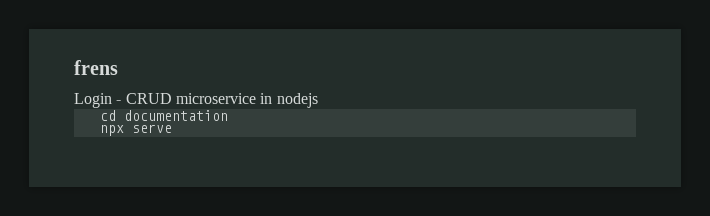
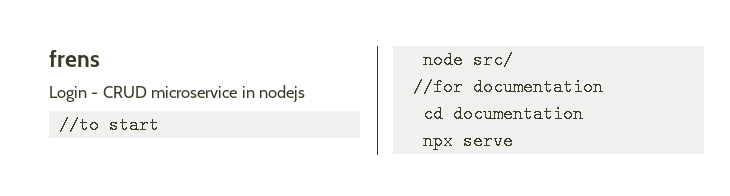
+ //to start
+ node src/
+ //for documentation

